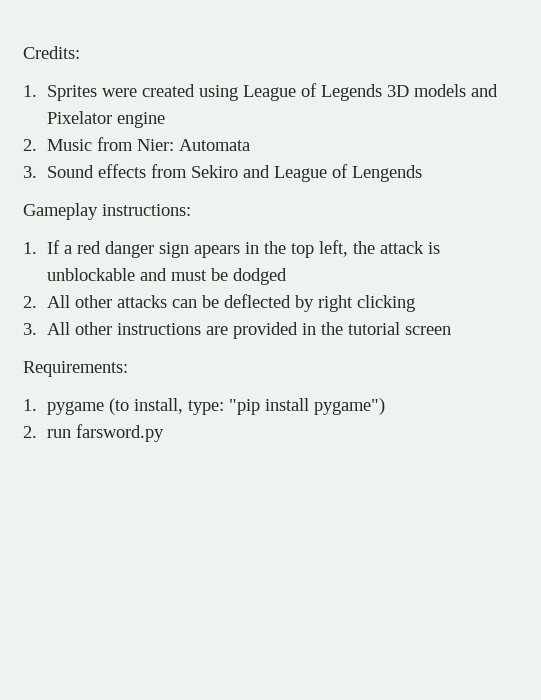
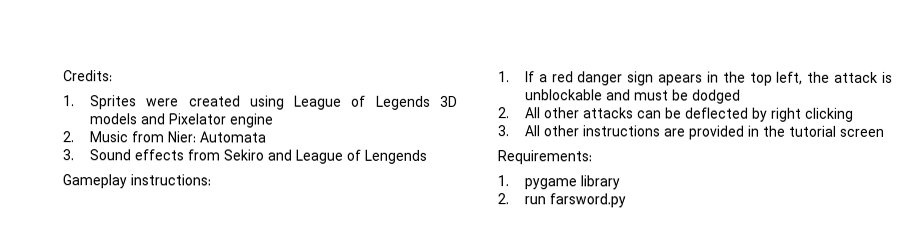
- 1. pygame (to install, type: "pip install pygame")
+ 1. pygame library

